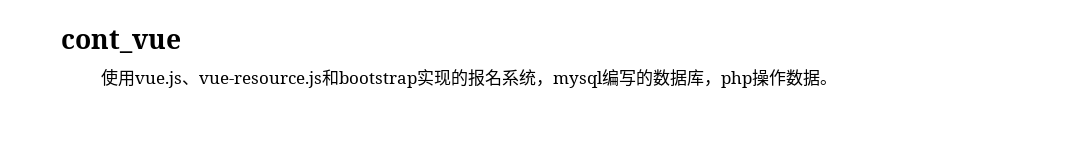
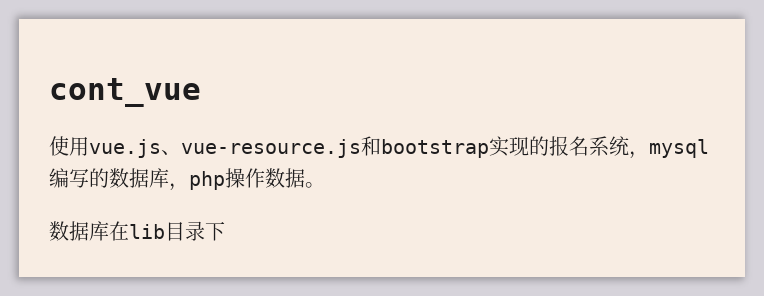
+ 数据库在lib目录下

